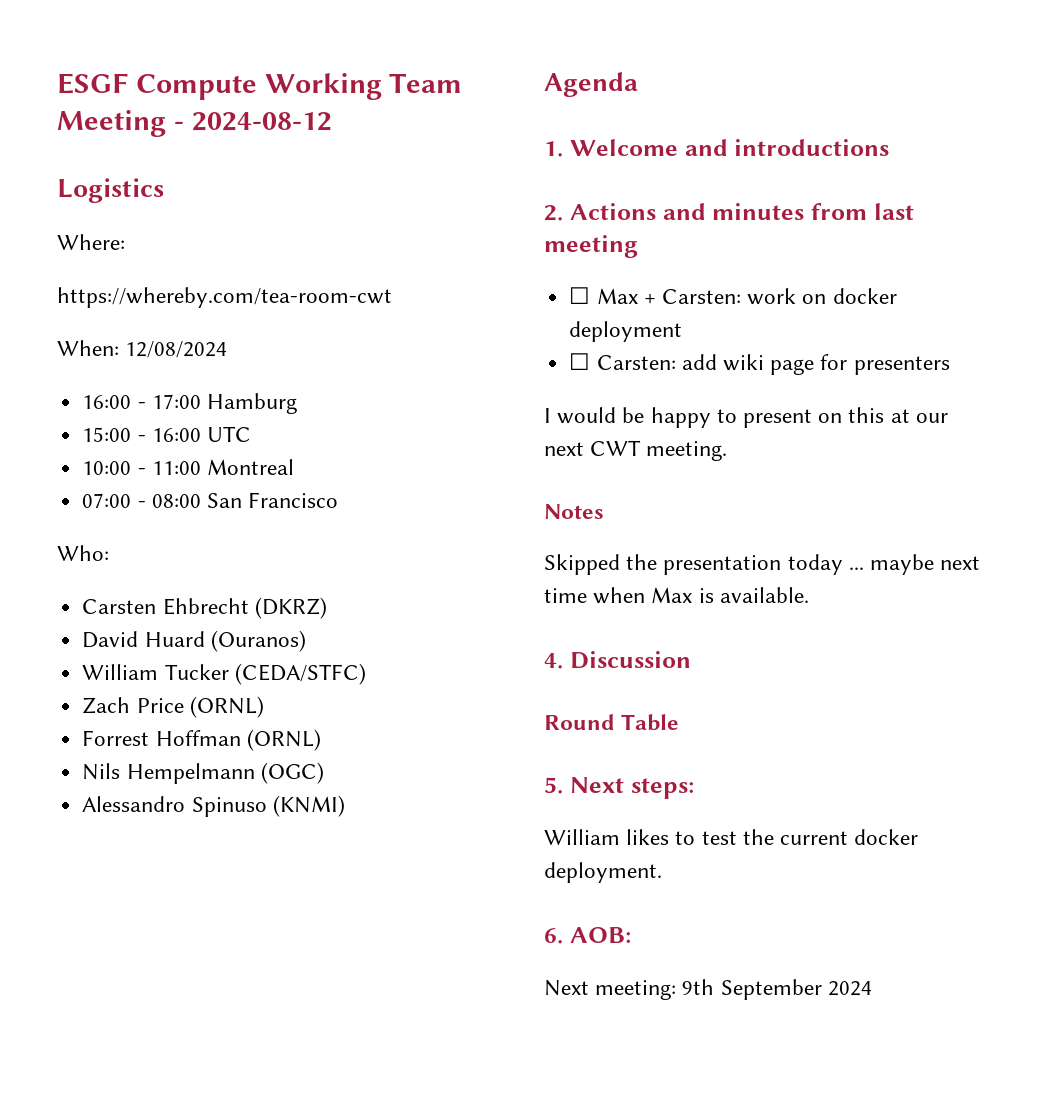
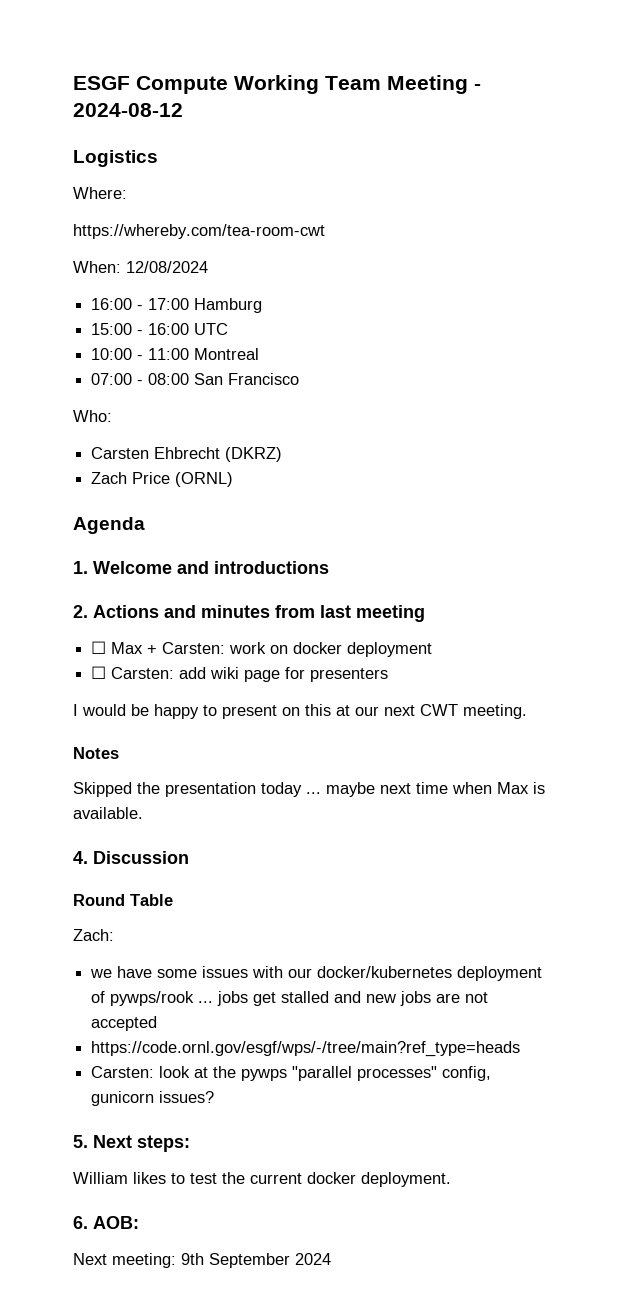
- David Huard (Ouranos)
- William Tucker (CEDA/STFC)
  Zach Price (ORNL)
- Forrest Hoffman (ORNL)
- Nils Hempelmann (OGC)
- Alessandro Spinuso (KNMI)
+ Zach:
+ we have some issues with our docker/kubernetes deployment of pywps/rook ... jobs get stalled and new jobs are not accepted
+ https://code.ornl.gov/esgf/wps/-/tree/main?ref_type=heads
+ Carsten: look at the pywps "parallel processes" config, gunicorn issues?

